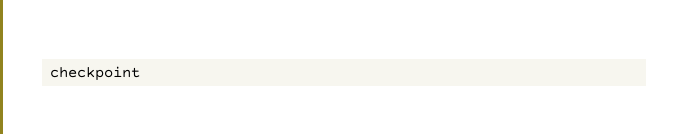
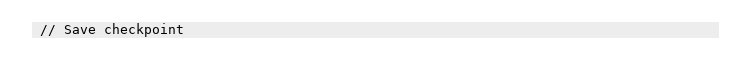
- checkpoint
+ // Save checkpoint

